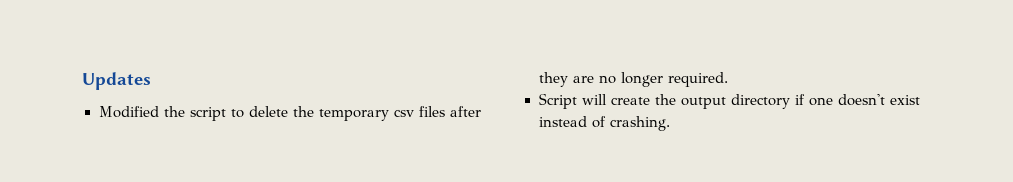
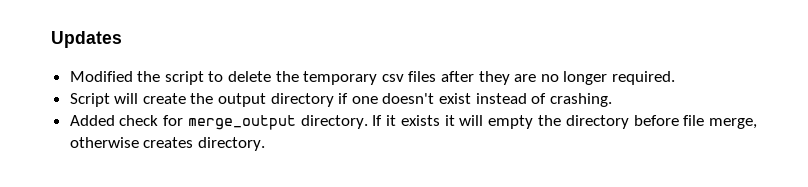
+ Added check for merge_output directory. If it exists it will empty the directory before file merge, otherwise creates directory.

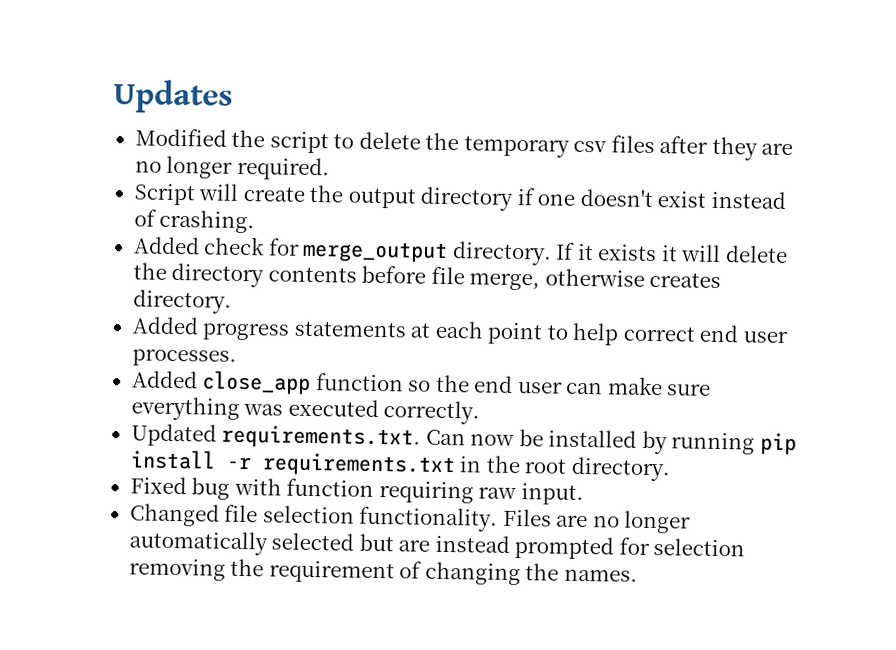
- If it exists it will empty the directory before file merge, otherwise creates directory.
+ If it exists it will delete the directory contents before file merge, otherwise creates directory.
+ Added progress statements at each point to help correct end user processes.
+ Added close_app function so the end user can make sure everything was executed correctly.
+ Updated requirements.txt. Can now be installed by running pip install -r requirements.txt in the root directory.
+ Fixed bug with function requiring raw input.
+ Changed file selection functionality. Files are no longer automatically selected but are instead prompted for selection removing the requirement of changing the names.

